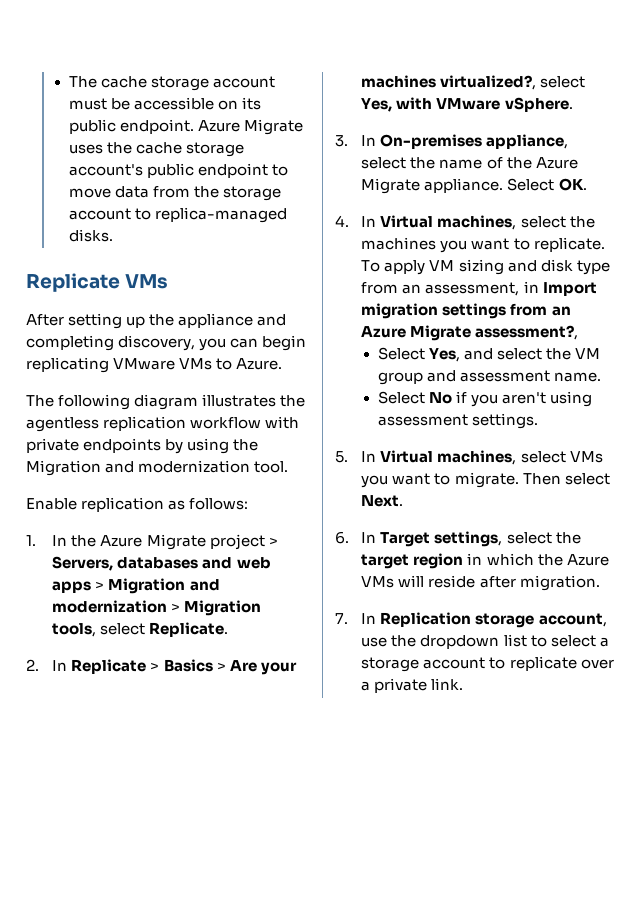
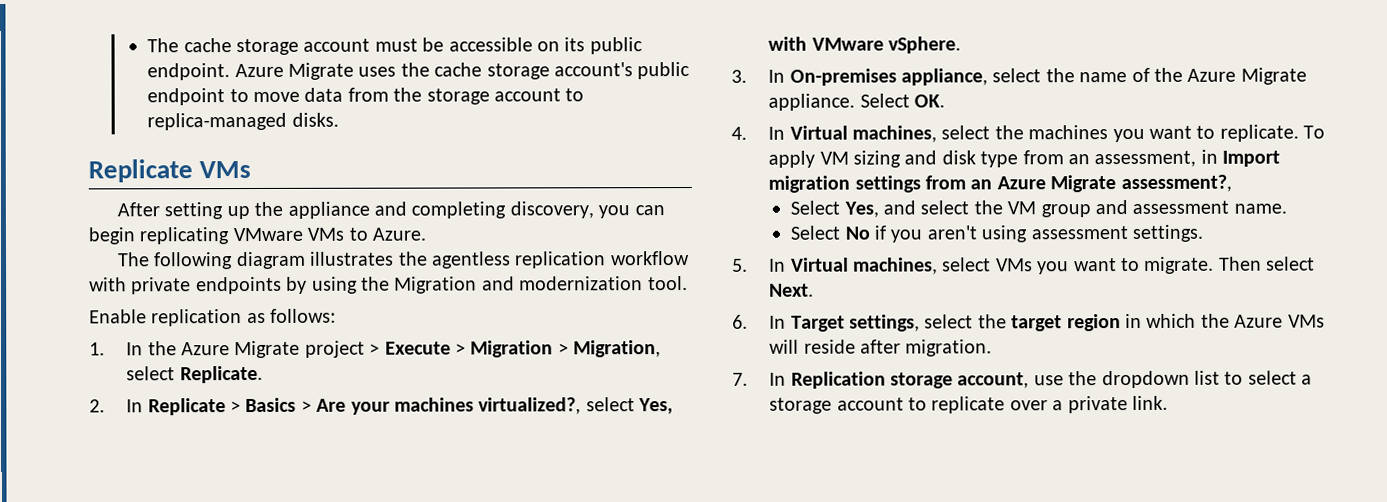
- 1. In the Azure Migrate project > Servers, databases and web apps > Migration and modernization > Migration tools, select Replicate.
+ 1. In the Azure Migrate project > Execute > Migration > Migration, select Replicate.

